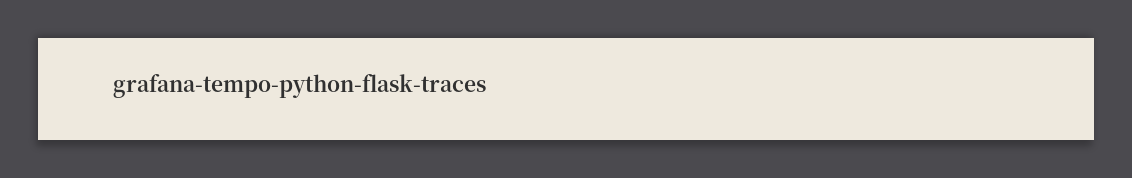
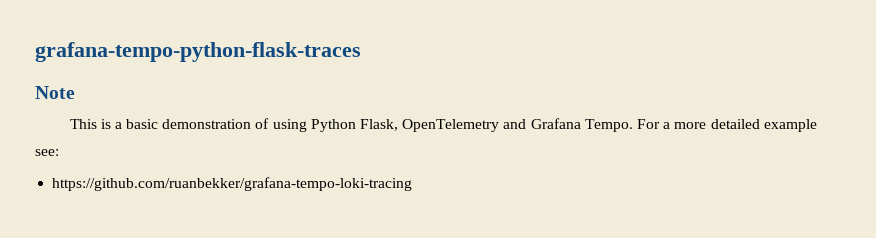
+ Note
+ This is a basic demonstration of using Python Flask, OpenTelemetry and Grafana Tempo. For a more detailed example see:
+ https://github.com/ruanbekker/grafana-tempo-loki-tracing

